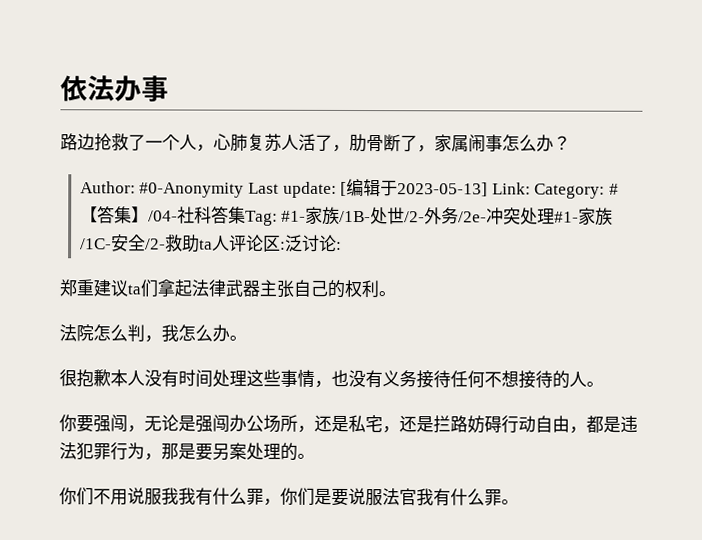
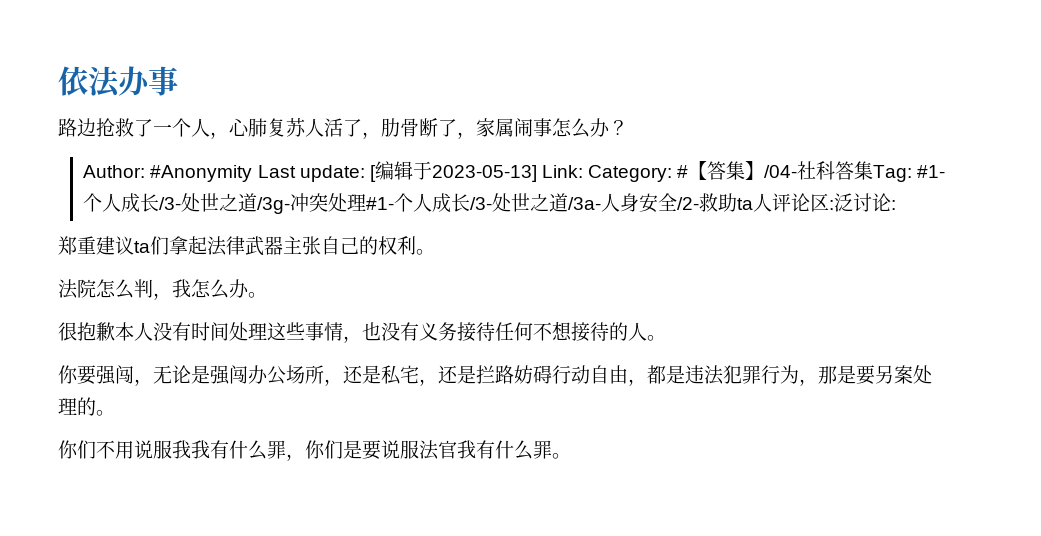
- Author: #0-Anonymity Last update: [编辑于2023-05-13] Link: Category: #【答集】/04-社科答集Tag: #1-家族/1B-处世/2-外务/2e-冲突处理#1-家族/1C-安全/2-救助ta人评论区:泛讨论:
+ Author: #Anonymity Last update: [编辑于2023-05-13] Link: Category: #【答集】/04-社科答集Tag: #1-个人成长/3-处世之道/3g-冲突处理#1-个人成长/3-处世之道/3a-人身安全/2-救助ta人评论区:泛讨论:

